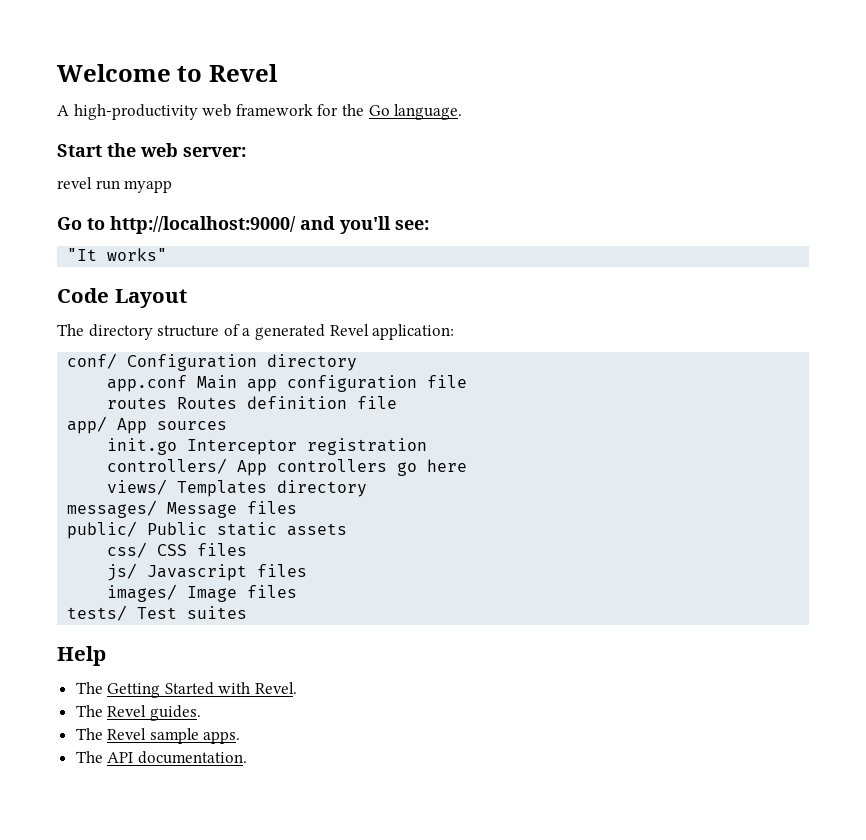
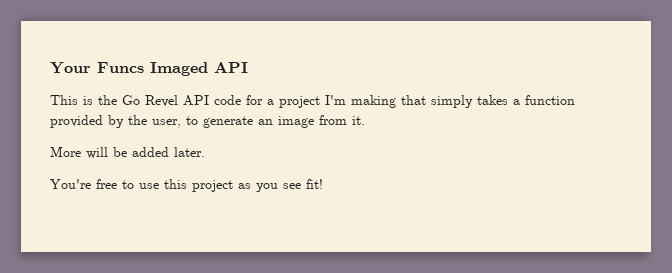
- Welcome to Revel
- A high-productivity web framework for the Go language.
- Start the web server:
- revel run myapp
- Go to http://localhost:9000/ and you'll see:
- "It works"
- Code Layout
- The directory structure of a generated Revel application:
- conf/ Configuration directory
- app.conf Main app configuration file
- routes Routes definition file
- app/ App sources
- init.go Interceptor registration
- controllers/ App controllers go here
- views/ Templates directory
- messages/ Message files
- public/ Public static assets
- css/ CSS files
- js/ Javascript files
- images/ Image files
- tests/ Test suites
- Help
- The Getting Started with Revel.
- The Revel guides.
- The Revel sample apps.
- The API documentation.
+ Your Funcs Imaged API
+ This is the Go Revel API code for a project I'm making that simply takes a function provided by the user, to generate an image from it.
+ More will be added later.
+ You're free to use this project as you see fit!

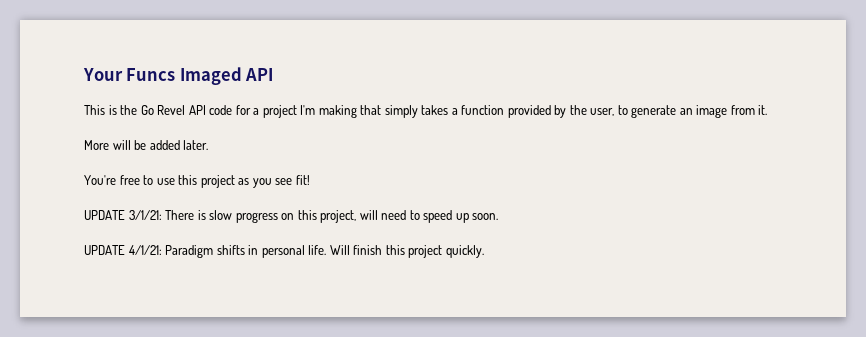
+ UPDATE 3/1/21: There is slow progress on this project, will need to speed up soon.
+ UPDATE 4/1/21: Paradigm shifts in personal life. Will finish this project quickly.

